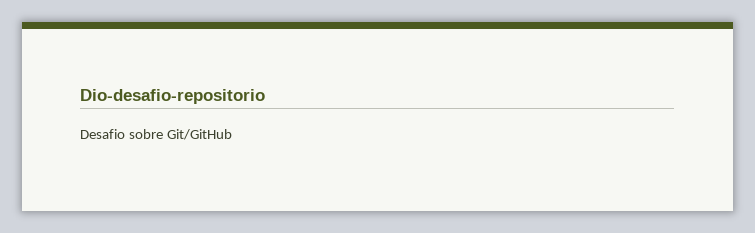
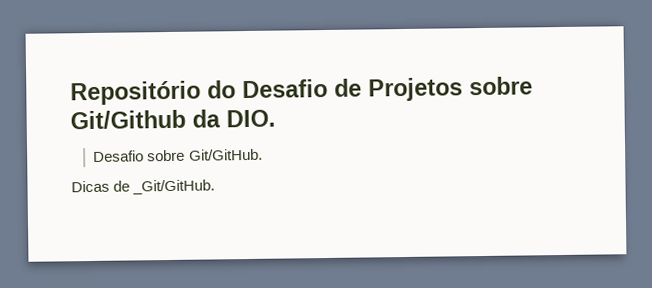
- Dio-desafio-repositorio
- Desafio sobre Git/GitHub
+ Repositório do Desafio de Projetos sobre Git/Github da DIO.
+ Desafio sobre Git/GitHub.
+ Dicas de _Git/GitHub.

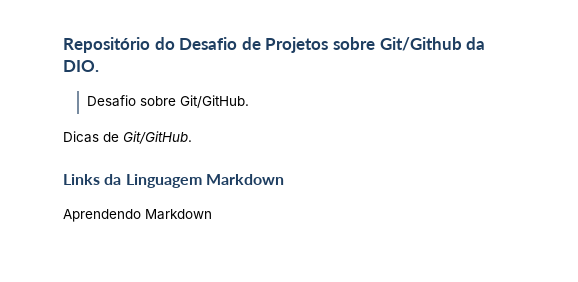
- Dicas de _Git/GitHub.
+ Dicas de Git/GitHub.
+ Links da Linguagem Markdown
+ Aprendendo Markdown

